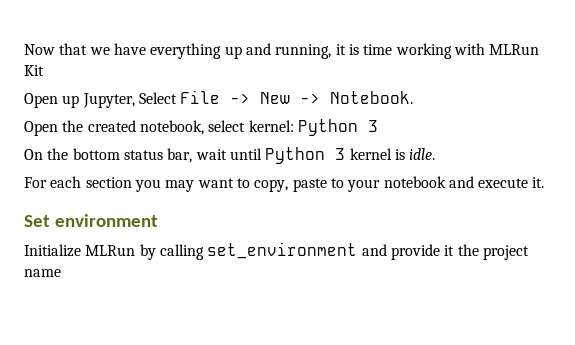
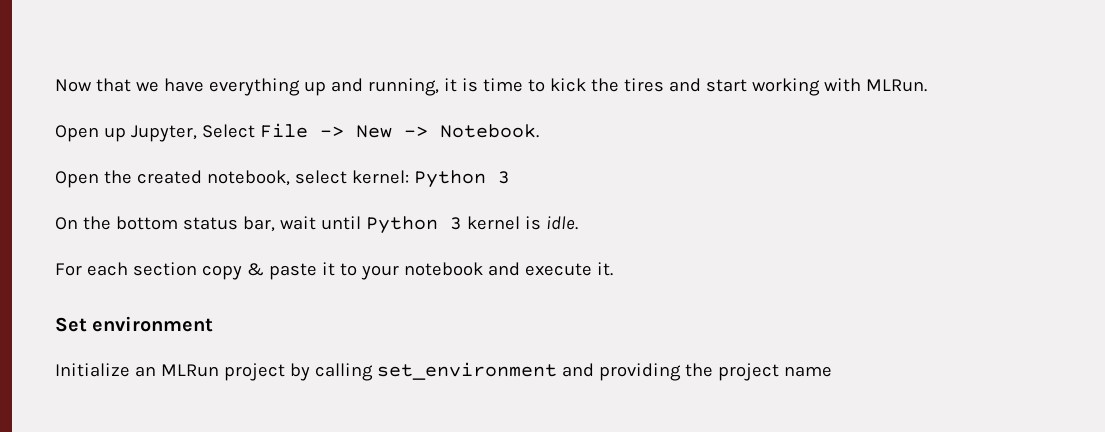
- Now that we have everything up and running, it is time working with MLRun Kit
+ Now that we have everything up and running, it is time to kick the tires and start working with MLRun.
- For each section you may want to copy, paste to your notebook and execute it.
+ For each section copy & paste it to your notebook and execute it.
- Initialize MLRun by calling set_environment and provide it the project name
+ Initialize an MLRun project by calling set_environment and providing the project name

